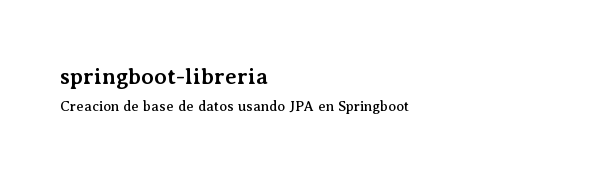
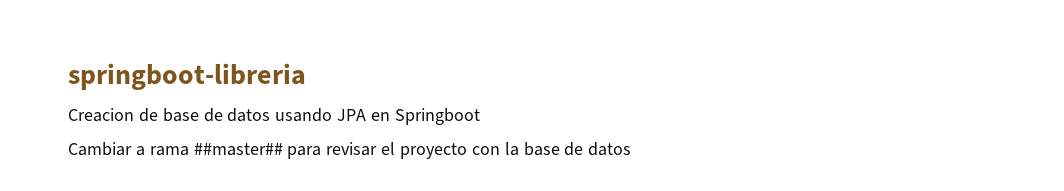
+ Cambiar a rama ##master## para revisar el proyecto con la base de datos

